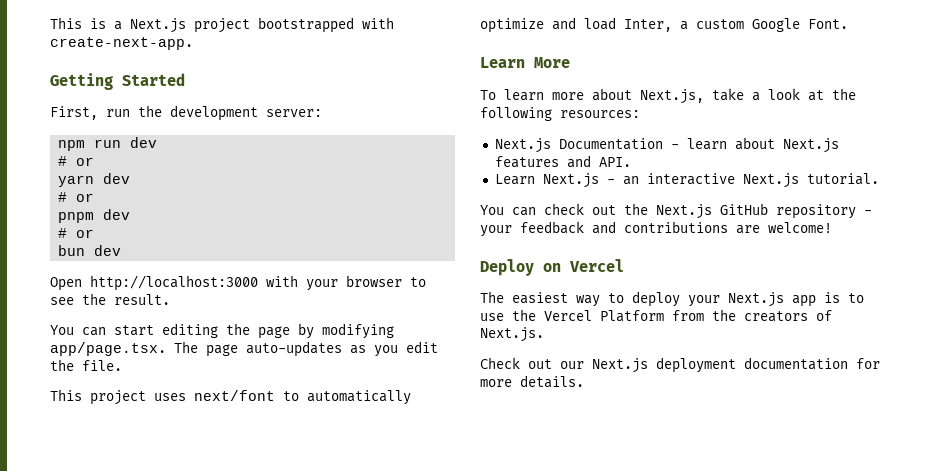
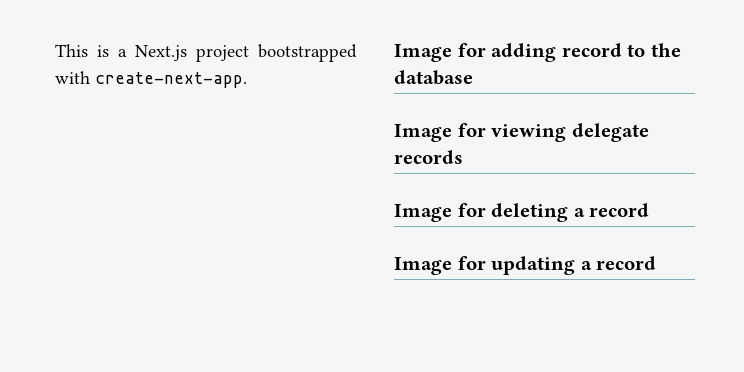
- Getting Started
- First, run the development server:
- npm run dev
- # or
- yarn dev
- # or
- pnpm dev
- # or
- bun dev
- Open http://localhost:3000 with your browser to see the result.
- You can start editing the page by modifying app/page.tsx. The page auto-updates as you edit the file.
- This project uses next/font to automatically optimize and load Inter, a custom Google Font.
- Learn More
- To learn more about Next.js, take a look at the following resources:
- Next.js Documentation - learn about Next.js features and API.
- Learn Next.js - an interactive Next.js tutorial.
- You can check out the Next.js GitHub repository - your feedback and contributions are welcome!
- Deploy on Vercel
- The easiest way to deploy your Next.js app is to use the Vercel Platform from the creators of Next.js.
- Check out our Next.js deployment documentation for more details.
+ Image for adding record to the database
+ Image for viewing delegate records
+ Image for deleting a record
+ Image for updating a record

